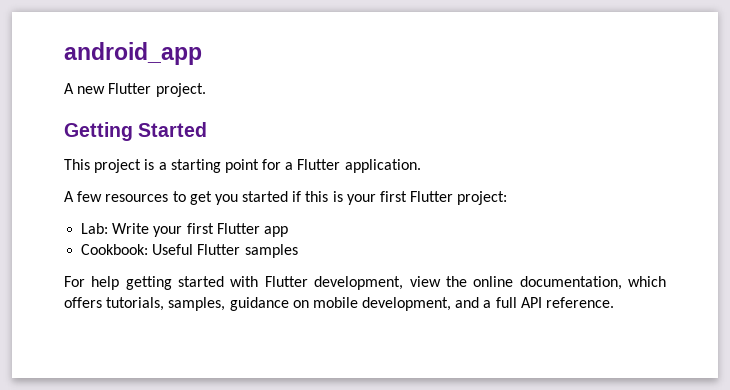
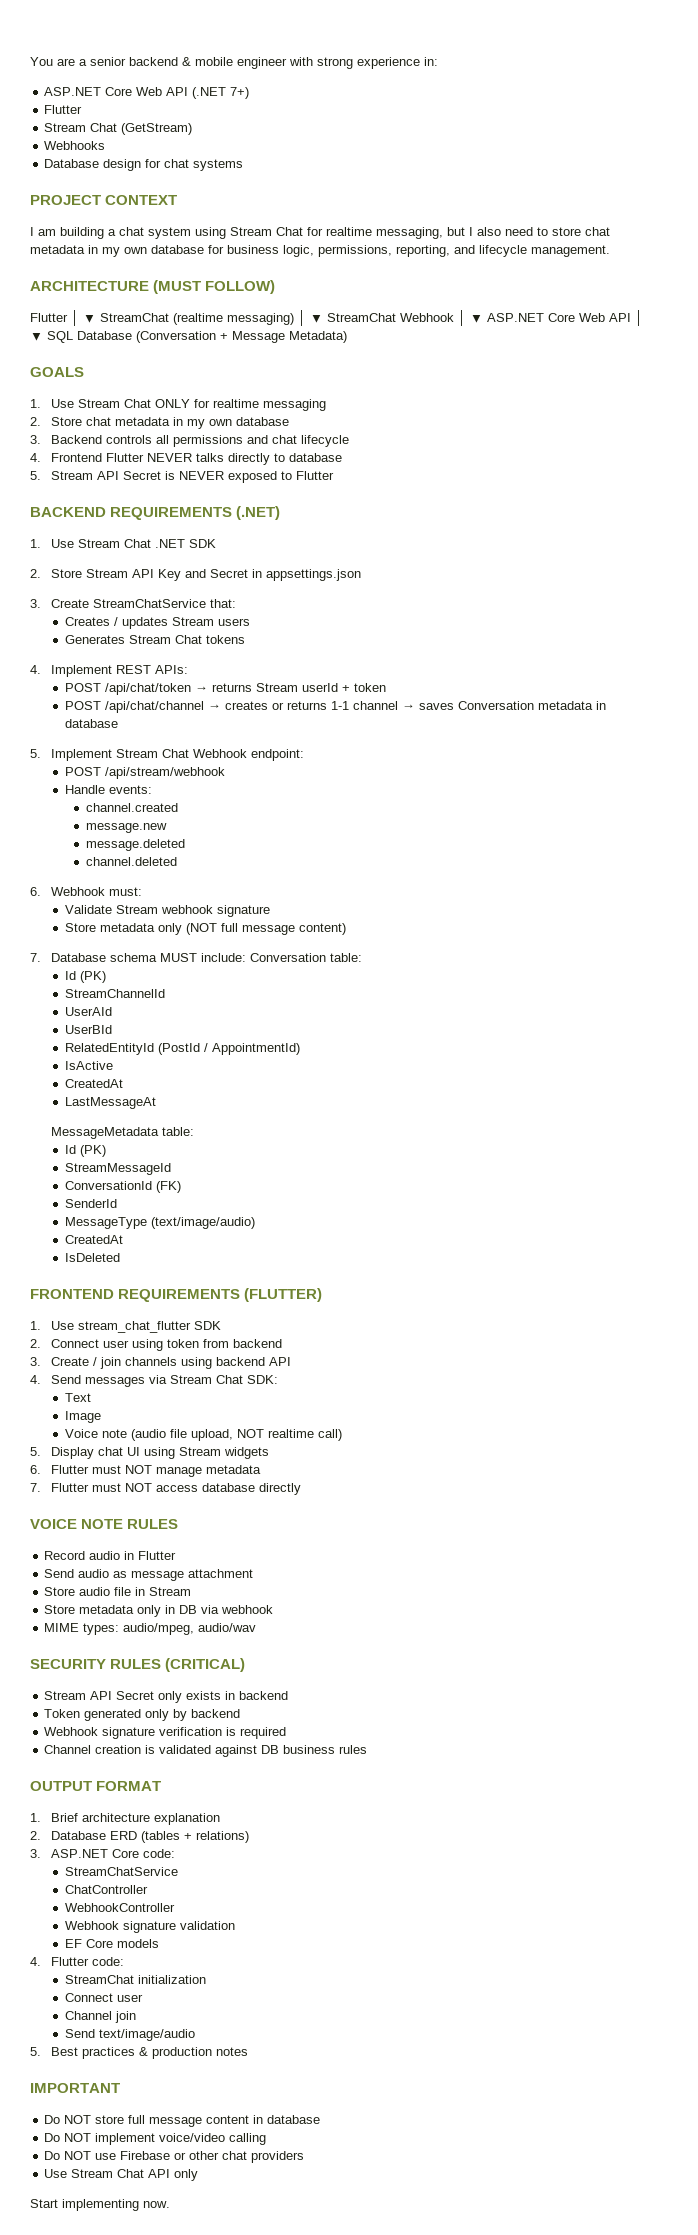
- android_app
- A new Flutter project.
- Getting Started
- This project is a starting point for a Flutter application.
- A few resources to get you started if this is your first Flutter project:
- Lab: Write your first Flutter app
- Cookbook: Useful Flutter samples
- For help getting started with Flutter development, view the online documentation, which offers tutorials, samples, guidance on mobile development, and a full API reference.
+ You are a senior backend & mobile engineer with strong experience in:
+ ASP.NET Core Web API (.NET 7+)
+ Flutter
+ Stream Chat (GetStream)
+ Webhooks
+ Database design for chat systems
+ PROJECT CONTEXT
+ I am building a chat system using Stream Chat for realtime messaging, but I also need to store chat metadata in my own database for business logic, permissions, reporting, and lifecycle management.
+ ARCHITECTURE (MUST FOLLOW)
+ Flutter │ ▼ StreamChat (realtime messaging) │ ▼ StreamChat Webhook │ ▼ ASP.NET Core Web API │ ▼ SQL Database (Conversation + Message Metadata)
+ GOALS
+ 1. Use Stream Chat ONLY for realtime messaging
+ 2. Store chat metadata in my own database
+ 3. Backend controls all permissions and chat lifecycle
+ 4. Frontend Flutter NEVER talks directly to database
+ 5. Stream API Secret is NEVER exposed to Flutter
+ BACKEND REQUIREMENTS (.NET)
+ 1. Use Stream Chat .NET SDK
+ 2. Store Stream API Key and Secret in appsettings.json
+ 3. Create StreamChatService that:
+ Creates / updates Stream users
+ Generates Stream Chat tokens
+ 4. Implement REST APIs:
+ POST /api/chat/token → returns Stream userId + token
+ POST /api/chat/channel → creates or returns 1-1 channel → saves Conversation metadata in database
+ 5. Implement Stream Chat Webhook endpoint:
+ POST /api/stream/webhook
+ Handle events:
+ channel.created
+ message.new
+ message.deleted
+ channel.deleted
+ 6. Webhook must:
+ Validate Stream webhook signature
+ Store metadata only (NOT full message content)
+ 7. Database schema MUST include: Conversation table:
+ Id (PK)
+ StreamChannelId
+ UserAId
+ UserBId
+ RelatedEntityId (PostId / AppointmentId)
+ IsActive
+ CreatedAt
+ LastMessageAt
+ MessageMetadata table:
+ Id (PK)
+ StreamMessageId
+ ConversationId (FK)
+ SenderId
+ MessageType (text/image/audio)
+ CreatedAt
+ IsDeleted
+ FRONTEND REQUIREMENTS (FLUTTER)
+ 1. Use stream_chat_flutter SDK
+ 2. Connect user using token from backend
+ 3. Create / join channels using backend API
+ 4. Send messages via Stream Chat SDK:
+ Text
+ Image
+ Voice note (audio file upload, NOT realtime call)
+ 5. Display chat UI using Stream widgets
+ 6. Flutter must NOT manage metadata
+ 7. Flutter must NOT access database directly
+ VOICE NOTE RULES
+ Record audio in Flutter
+ Send audio as message attachment
+ Store audio file in Stream
+ Store metadata only in DB via webhook
+ MIME types: audio/mpeg, audio/wav
+ SECURITY RULES (CRITICAL)
+ Stream API Secret only exists in backend
+ Token generated only by backend
+ Webhook signature verification is required
+ Channel creation is validated against DB business rules
+ OUTPUT FORMAT
+ 1. Brief architecture explanation
+ 2. Database ERD (tables + relations)
+ 3. ASP.NET Core code:
+ StreamChatService
+ ChatController
+ WebhookController
+ Webhook signature validation
+ EF Core models
+ 4. Flutter code:
+ StreamChat initialization
+ Connect user
+ Channel join
+ Send text/image/audio
+ 5. Best practices & production notes
+ IMPORTANT
+ Do NOT store full message content in database
+ Do NOT implement voice/video calling
+ Do NOT use Firebase or other chat providers
+ Use Stream Chat API only
+ Start implementing now.

